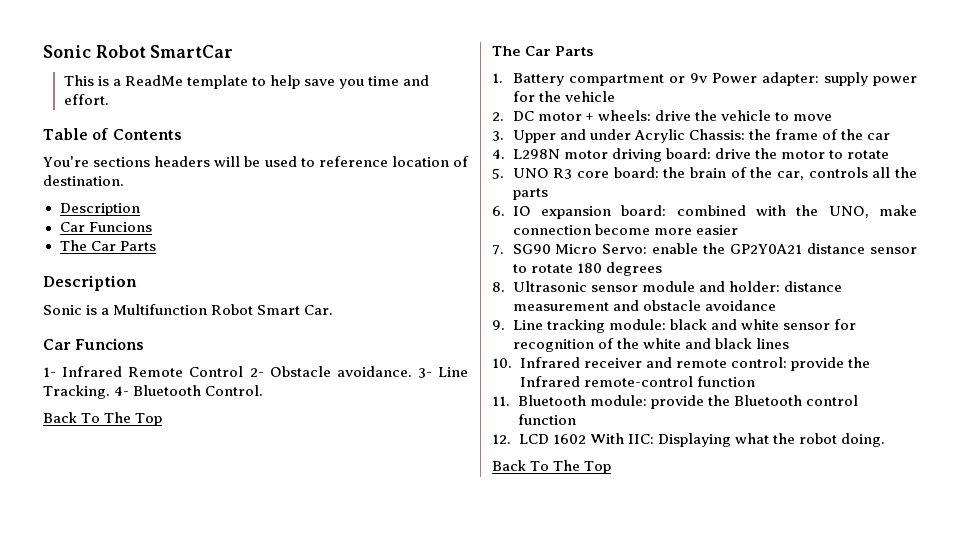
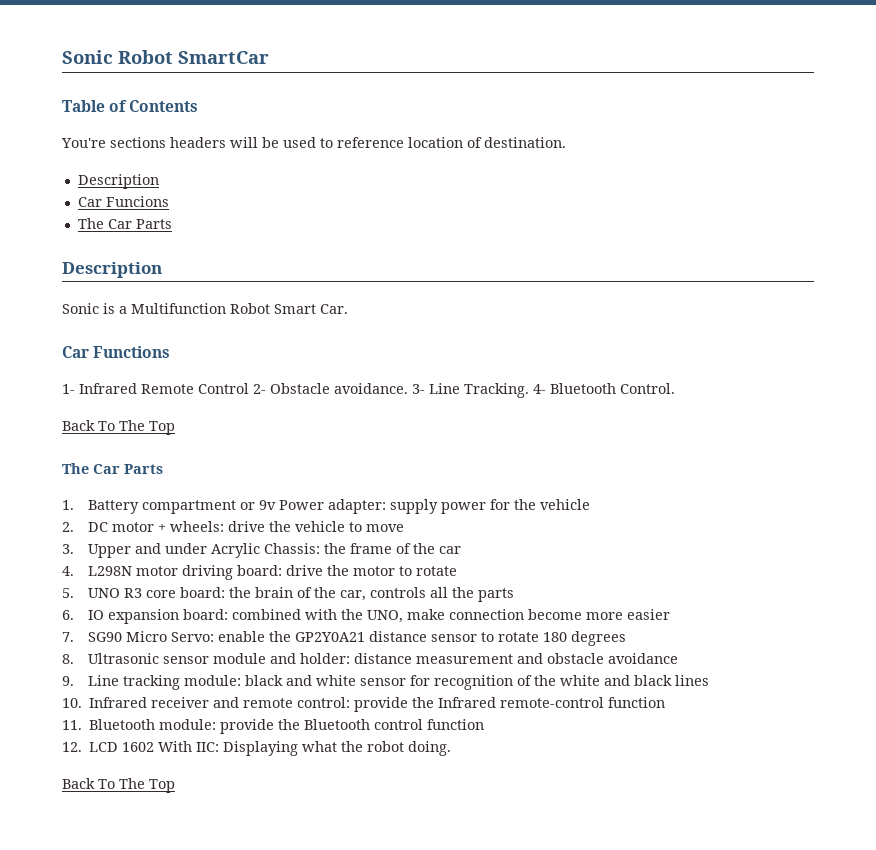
- This is a ReadMe template to help save you time and effort.
  Sonic is a Multifunction Robot Smart Car.
- Car Funcions
+ Car Functions

